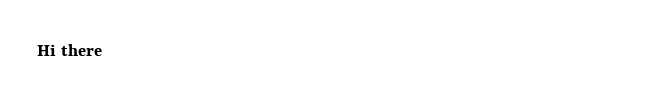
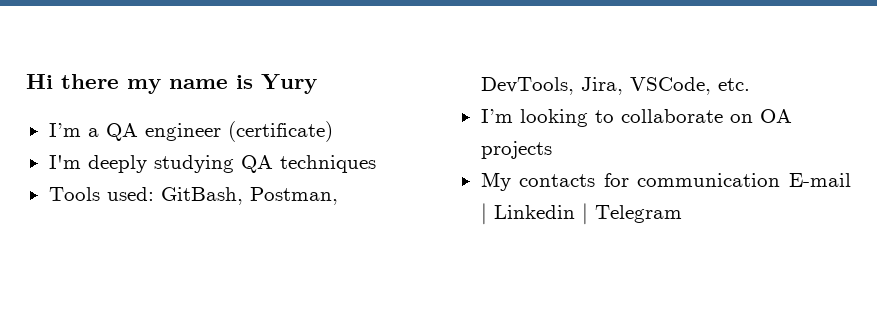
- Hi there
+ Hi there my name is Yury
+ I’m a QA engineer (certificate)
+ I'm deeply studying QA techniques
+ Tools used: GitBash, Postman, DevTools, Jira, VSCode, etc.
+ I’m looking to collaborate on OA projects
+ My contacts for communication E-mail | Linkedin | Telegram

